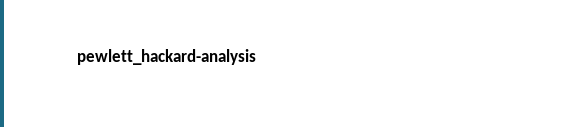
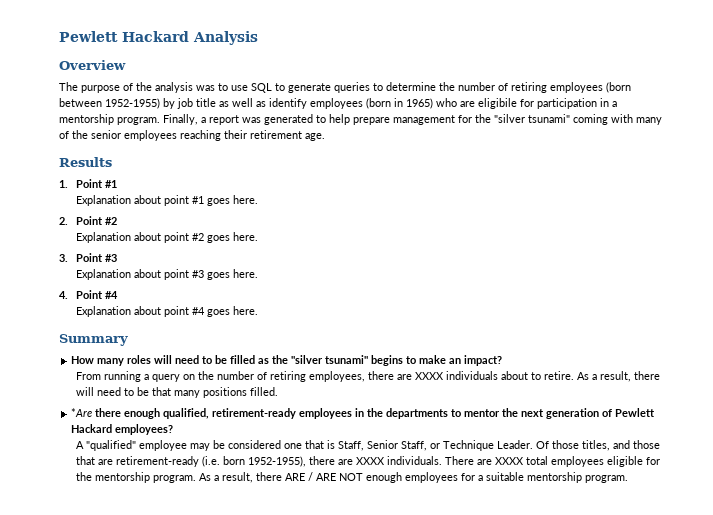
- pewlett_hackard-analysis
+ Pewlett Hackard Analysis
+ Overview
+ The purpose of the analysis was to use SQL to generate queries to determine the number of retiring employees (born between 1952-1955) by job title as well as identify employees (born in 1965) who are eligibile for participation in a mentorship program. Finally, a report was generated to help prepare management for the "silver tsunami" coming with many of the senior employees reaching their retirement age.
+ Results
+ 1. Point #1
+ Explanation about point #1 goes here.
+ 2. Point #2
+ Explanation about point #2 goes here.
+ 3. Point #3
+ Explanation about point #3 goes here.
+ 4. Point #4
+ Explanation about point #4 goes here.
+ Summary
+ How many roles will need to be filled as the "silver tsunami" begins to make an impact?
+ From running a query on the number of retiring employees, there are XXXX individuals about to retire. As a result, there will need to be that many positions filled.
+ *Are there enough qualified, retirement-ready employees in the departments to mentor the next generation of Pewlett Hackard employees?
+ A "qualified" employee may be considered one that is Staff, Senior Staff, or Technique Leader. Of those titles, and those that are retirement-ready (i.e. born 1952-1955), there are XXXX individuals. There are XXXX total employees eligible for the mentorship program. As a result, there ARE / ARE NOT enough employees for a suitable mentorship program.

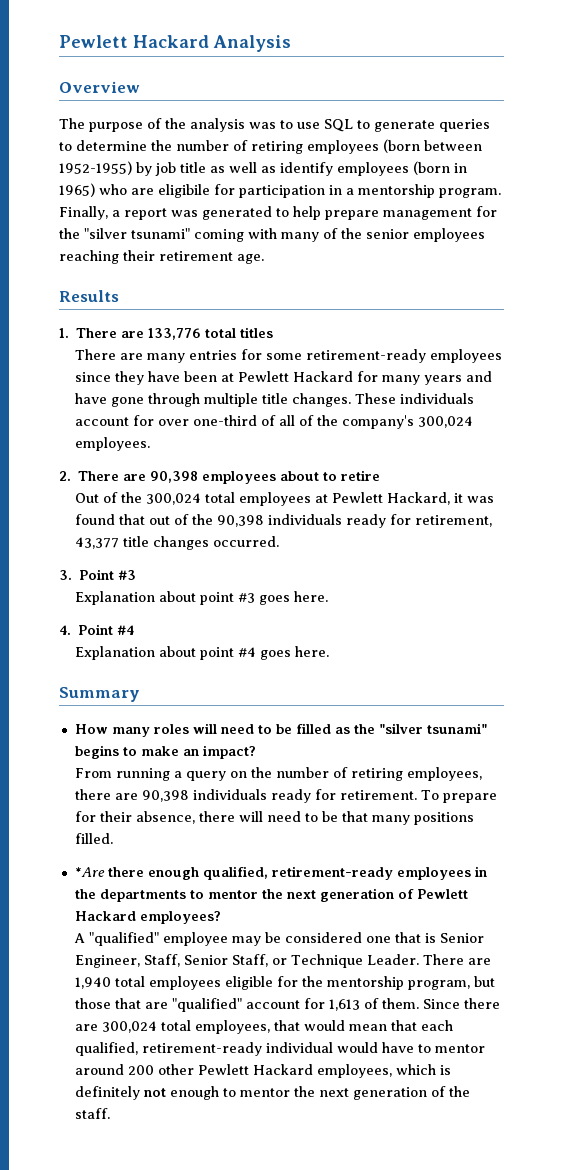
- 1. Point #1
- Explanation about point #1 goes here.
- 2. Point #2
- Explanation about point #2 goes here.
+ 1. There are 133,776 total titles
+ There are many entries for some retirement-ready employees since they have been at Pewlett Hackard for many years and have gone through multiple title changes. These individuals account for over one-third of all of the company's 300,024 employees.
+ 2. There are 90,398 employees about to retire
+ Out of the 300,024 total employees at Pewlett Hackard, it was found that out of the 90,398 individuals ready for retirement, 43,377 title changes occurred.
- From running a query on the number of retiring employees, there are XXXX individuals about to retire. As a result, there will need to be that many positions filled.
+ From running a query on the number of retiring employees, there are 90,398 individuals ready for retirement. To prepare for their absence, there will need to be that many positions filled.
- A "qualified" employee may be considered one that is Staff, Senior Staff, or Technique Leader.
+ A "qualified" employee may be considered one that is Senior Engineer, Staff, Senior Staff, or Technique Leader.
- Of those titles, and those that are retirement-ready (i.e. born 1952-1955), there are XXXX individuals. There are XXXX total employees eligible for the mentorship program. As a result, there ARE / ARE NOT enough employees for a suitable mentorship program.
+ There are 1,940 total employees eligible for the mentorship program, but those that are "qualified" account for 1,613 of them. Since there are 300,024 total employees, that would mean that each qualified, retirement-ready individual would have to mentor around 200 other Pewlett Hackard employees, which is definitely not enough to mentor the next generation of the staff.

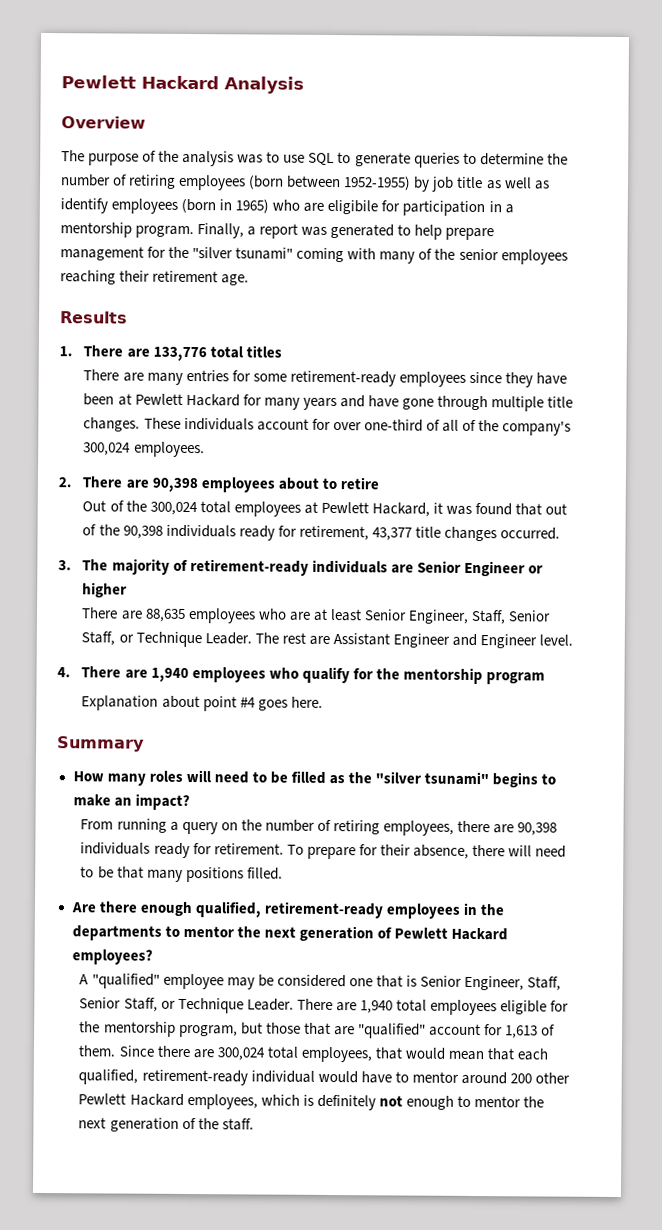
- 3. Point #3
- Explanation about point #3 goes here.
- 4. Point #4
+ 3. The majority of retirement-ready individuals are Senior Engineer or higher
+ There are 88,635 employees who are at least Senior Engineer, Staff, Senior Staff, or Technique Leader. The rest are Assistant Engineer and Engineer level.
+ 4. There are 1,940 employees who qualify for the mentorship program
- *Are there enough qualified, retirement-ready employees in the departments to mentor the next generation of Pewlett Hackard employees?
+ Are there enough qualified, retirement-ready employees in the departments to mentor the next generation of Pewlett Hackard employees?

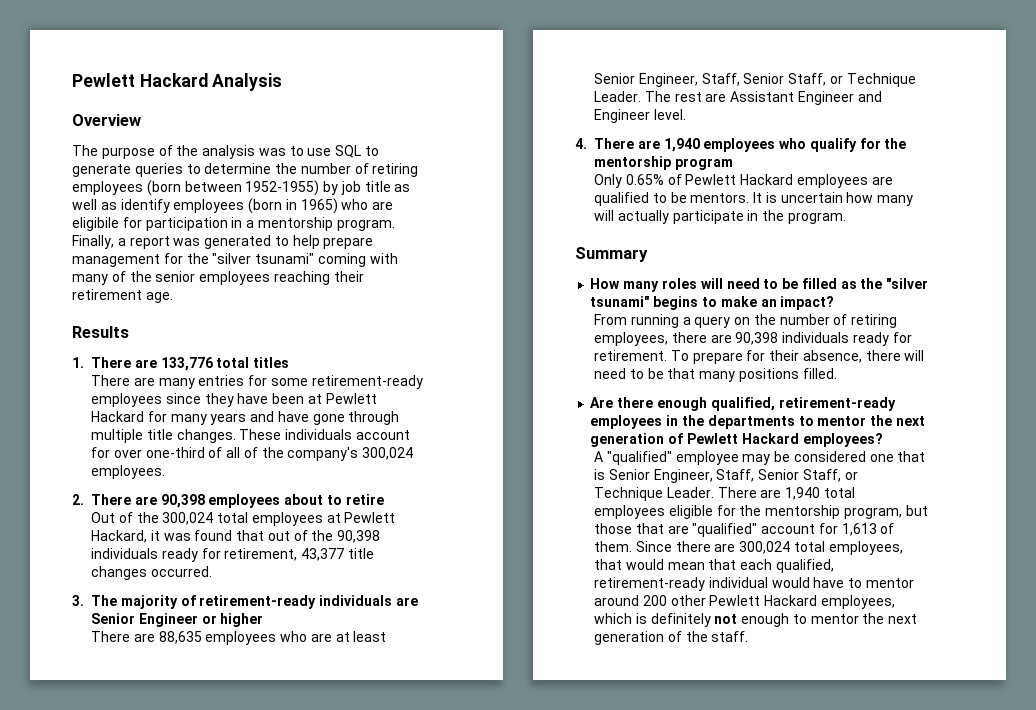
- Explanation about point #4 goes here.
+ Only 0.65% of Pewlett Hackard employees are qualified to be mentors. It is uncertain how many will actually participate in the program.

